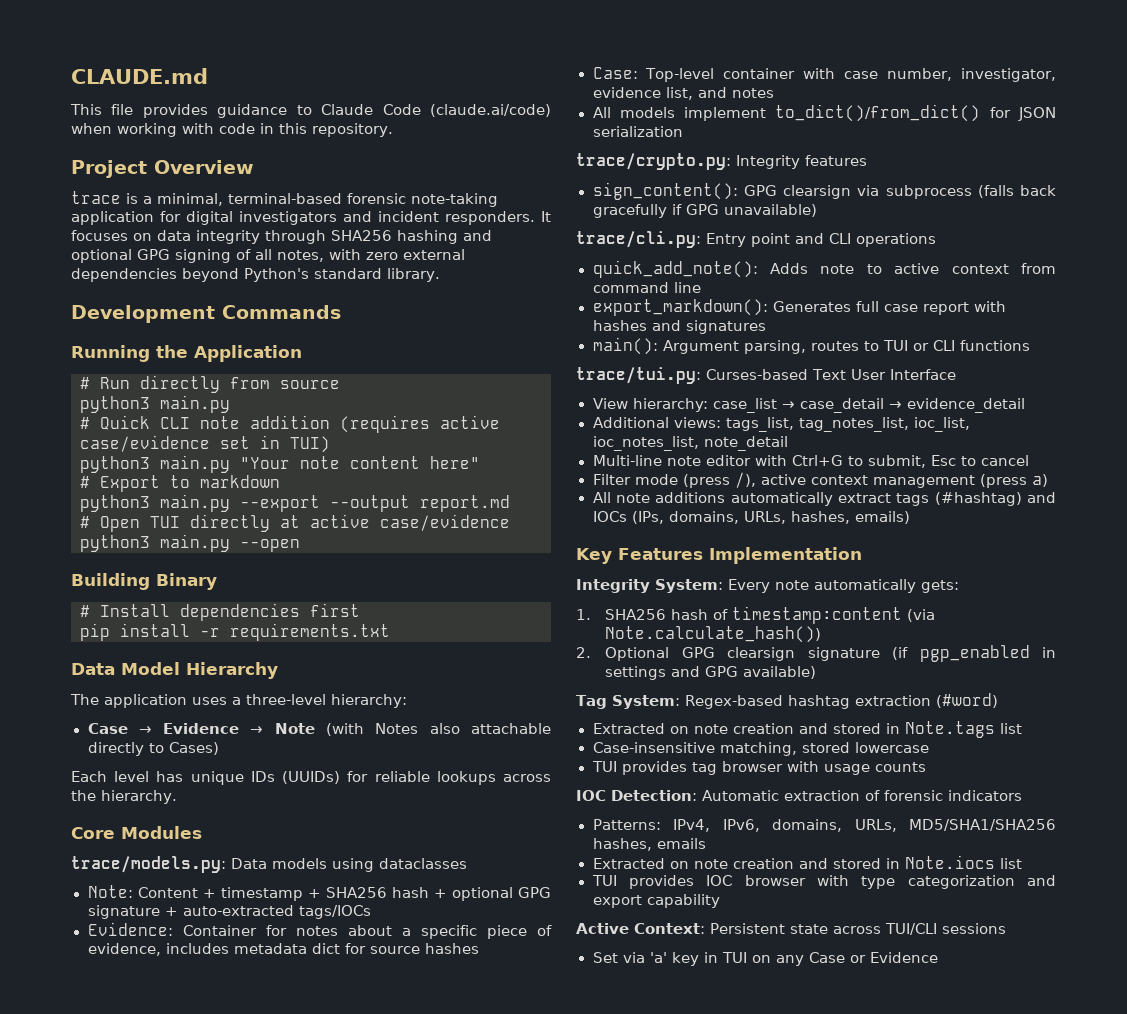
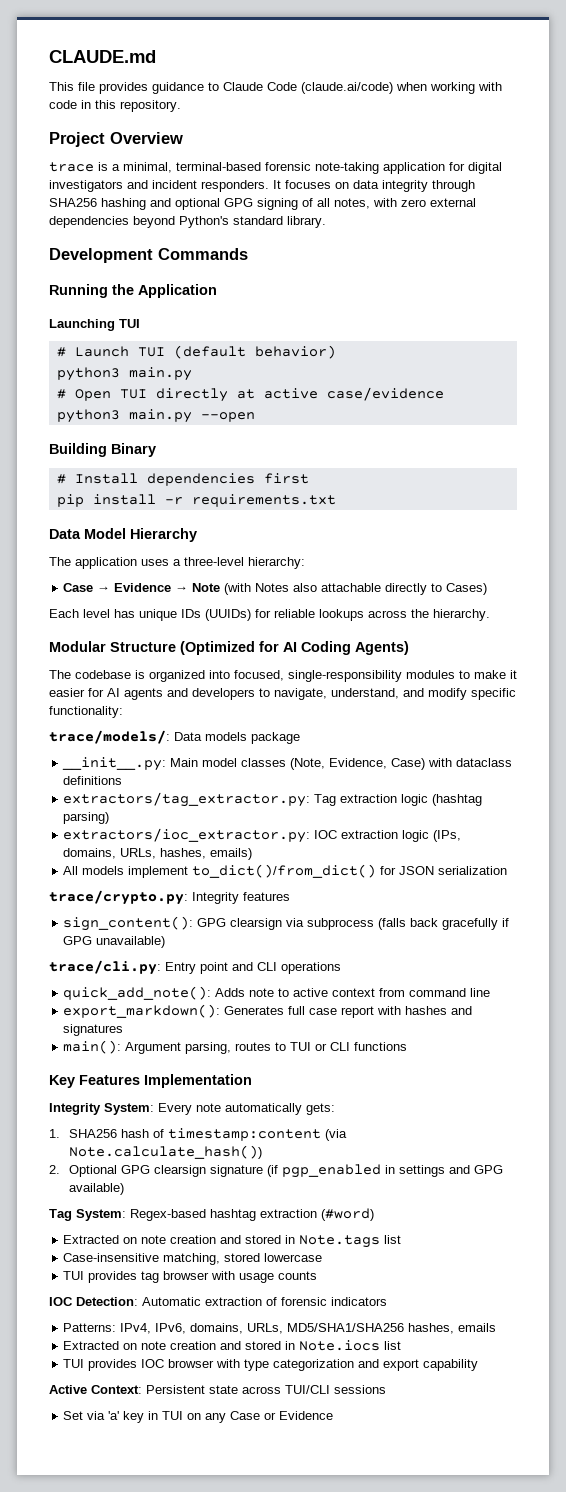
- # Run directly from source
+ Launching TUI
+ # Launch TUI (default behavior)
  python3 main.py
- # Quick CLI note addition (requires active case/evidence set in TUI)
- python3 main.py "Your note content here"
- # Export to markdown
- python3 main.py --export --output report.md
- Core Modules
- trace/models.py: Data models using dataclasses
- Note: Content + timestamp + SHA256 hash + optional GPG signature + auto-extracted tags/IOCs
- Evidence: Container for notes about a specific piece of evidence, includes metadata dict for source hashes
- Case: Top-level container with case number, investigator, evidence list, and notes
+ Modular Structure (Optimized for AI Coding Agents)
+ The codebase is organized into focused, single-responsibility modules to make it easier for AI agents and developers to navigate, understand, and modify specific functionality:
+ trace/models/: Data models package
+ __init__.py: Main model classes (Note, Evidence, Case) with dataclass definitions
+ extractors/tag_extractor.py: Tag extraction logic (hashtag parsing)
+ extractors/ioc_extractor.py: IOC extraction logic (IPs, domains, URLs, hashes, emails)
- trace/tui.py: Curses-based Text User Interface
- View hierarchy: case_list → case_detail → evidence_detail
- Additional views: tags_list, tag_notes_list, ioc_list, ioc_notes_list, note_detail
- Multi-line note editor with Ctrl+G to submit, Esc to cancel
- Filter mode (press /), active context management (press a)
- All note additions automatically extract tags (#hashtag) and IOCs (IPs, domains, URLs, hashes, emails)

